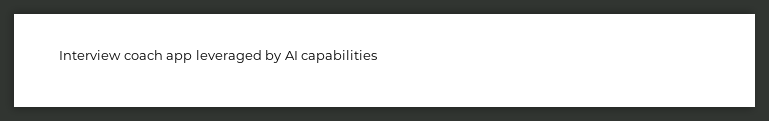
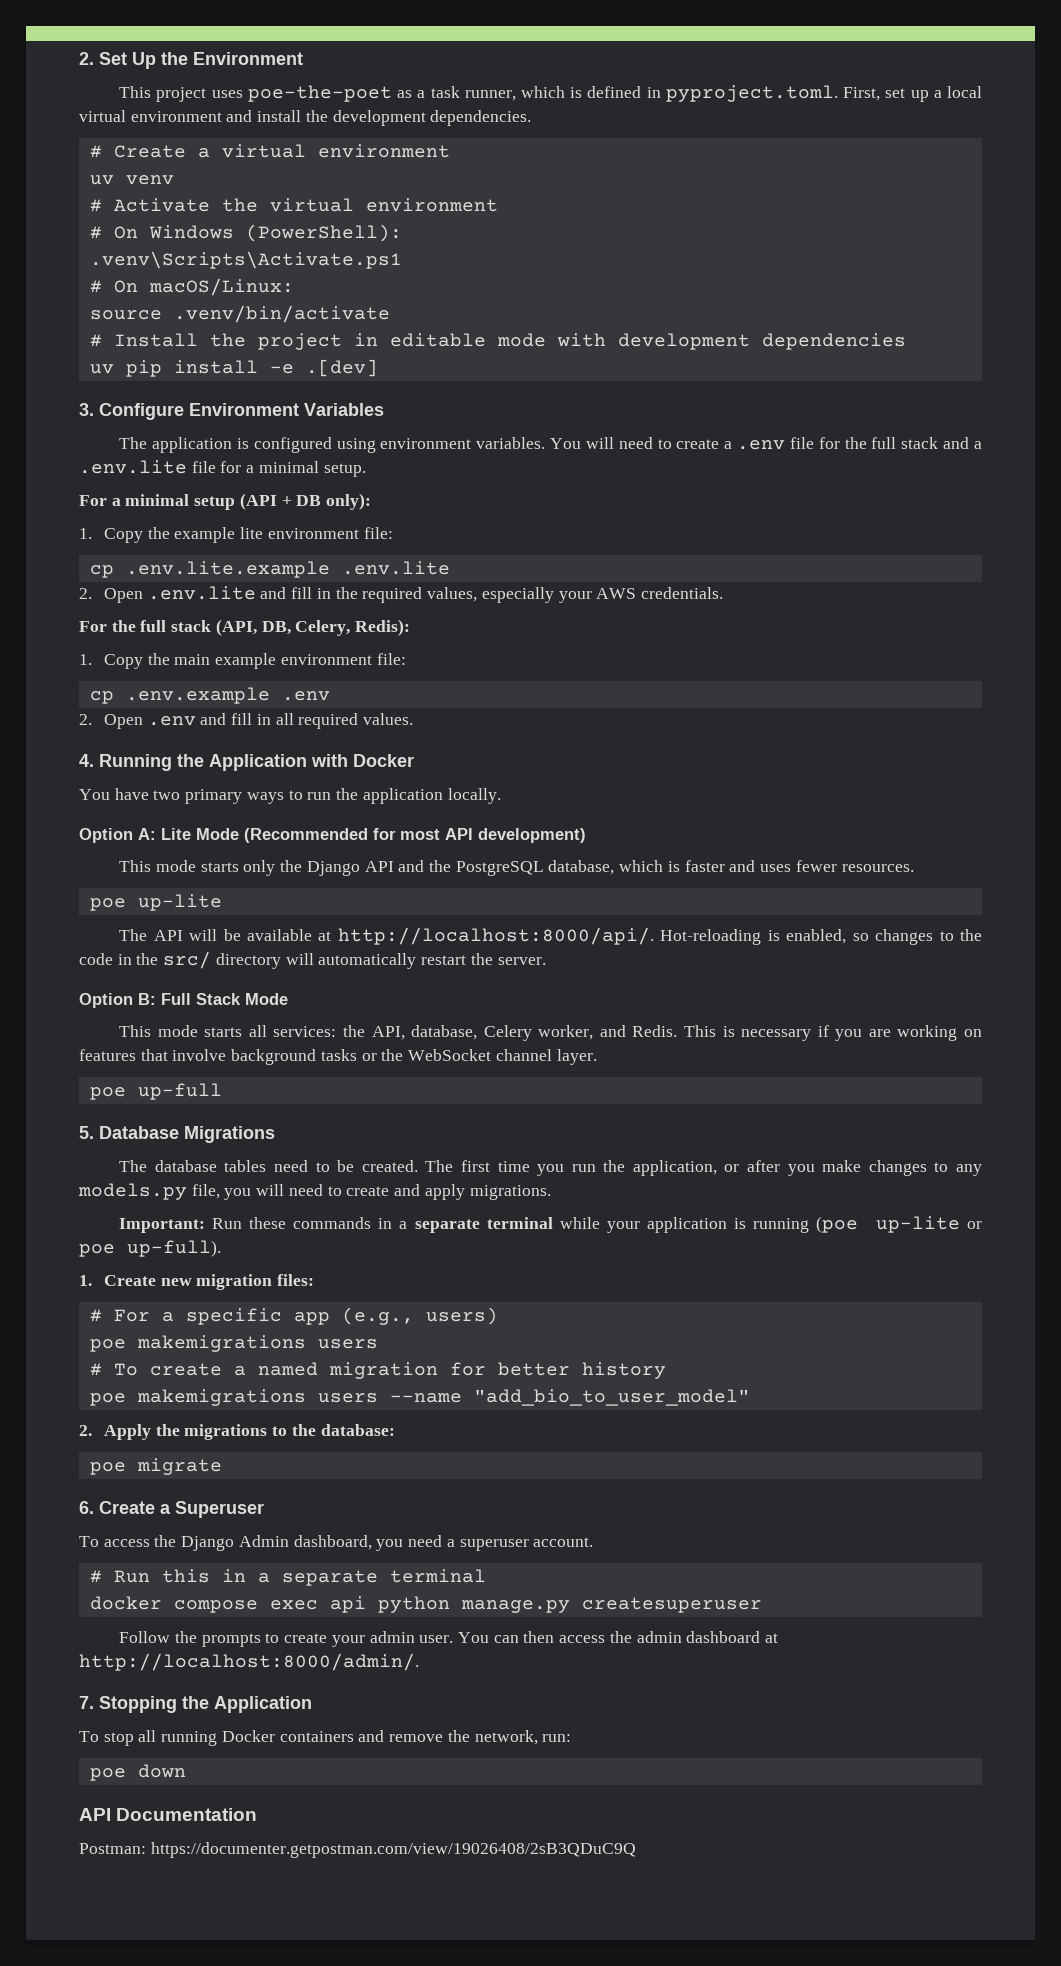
- Interview coach app leveraged by AI capabilities
+ 2. Set Up the Environment
+ This project uses poe-the-poet as a task runner, which is defined in pyproject.toml. First, set up a local virtual environment and install the development dependencies.
+ # Create a virtual environment
+ uv venv
+ # Activate the virtual environment
+ # On Windows (PowerShell):
+ .venv\Scripts\Activate.ps1
+ # On macOS/Linux:
+ source .venv/bin/activate
+ # Install the project in editable mode with development dependencies
+ uv pip install -e .[dev]
+ 3. Configure Environment Variables
+ The application is configured using environment variables. You will need to create a .env file for the full stack and a .env.lite file for a minimal setup.
+ For a minimal setup (API + DB only):
+ 1. Copy the example lite environment file:
+ cp .env.lite.example .env.lite
+ 2. Open .env.lite and fill in the required values, especially your AWS credentials.
+ For the full stack (API, DB, Celery, Redis):
+ 1. Copy the main example environment file:
+ cp .env.example .env
+ 2. Open .env and fill in all required values.
+ 4. Running the Application with Docker
+ You have two primary ways to run the application locally.
+ Option A: Lite Mode (Recommended for most API development)
+ This mode starts only the Django API and the PostgreSQL database, which is faster and uses fewer resources.
+ poe up-lite
+ The API will be available at http://localhost:8000/api/. Hot-reloading is enabled, so changes to the code in the src/ directory will automatically restart the server.
+ Option B: Full Stack Mode
+ This mode starts all services: the API, database, Celery worker, and Redis. This is necessary if you are working on features that involve background tasks or the WebSocket channel layer.
+ poe up-full
+ 5. Database Migrations
+ The database tables need to be created. The first time you run the application, or after you make changes to any models.py file, you will need to create and apply migrations.
+ Important: Run these commands in a separate terminal while your application is running (poe up-lite or poe up-full).
+ 1. Create new migration files:
+ # For a specific app (e.g., users)
+ poe makemigrations users
+ # To create a named migration for better history
+ poe makemigrations users --name "add_bio_to_user_model"
+ 2. Apply the migrations to the database:
+ poe migrate
+ 6. Create a Superuser
+ To access the Django Admin dashboard, you need a superuser account.
+ # Run this in a separate terminal
+ docker compose exec api python manage.py createsuperuser
+ Follow the prompts to create your admin user. You can then access the admin dashboard at http://localhost:8000/admin/.
+ 7. Stopping the Application
+ To stop all running Docker containers and remove the network, run:
+ poe down
+ API Documentation
+ Postman: https://documenter.getpostman.com/view/19026408/2sB3QDuC9Q

